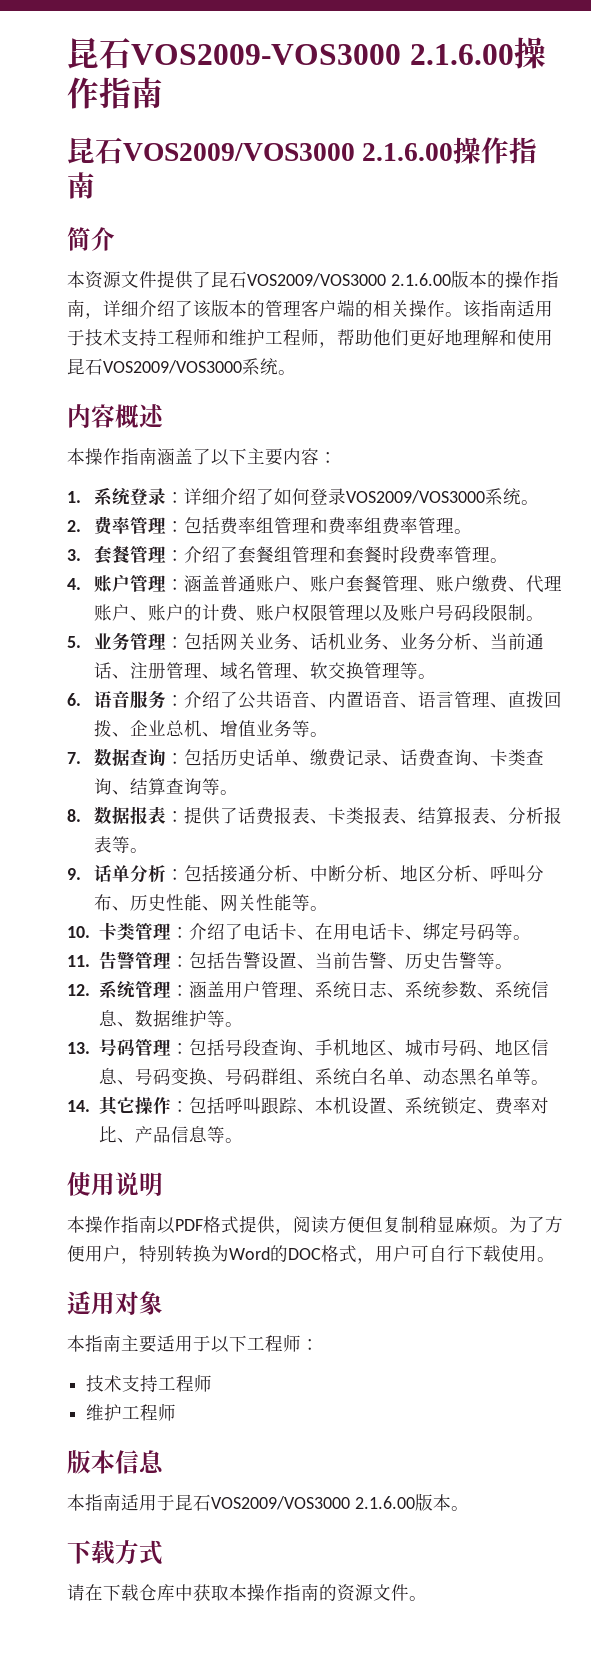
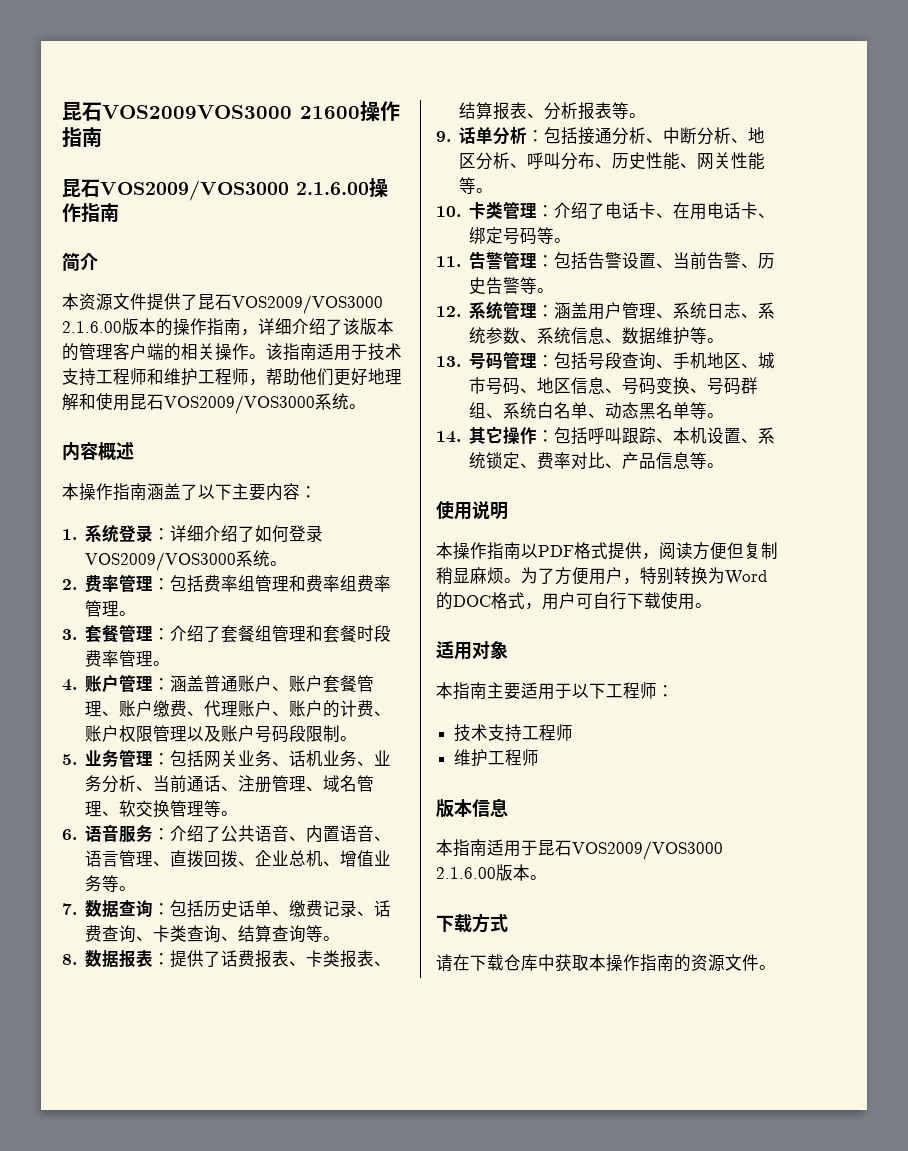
- 昆石VOS2009-VOS3000 2.1.6.00操作指南
+ 昆石VOS2009VOS3000 21600操作指南

